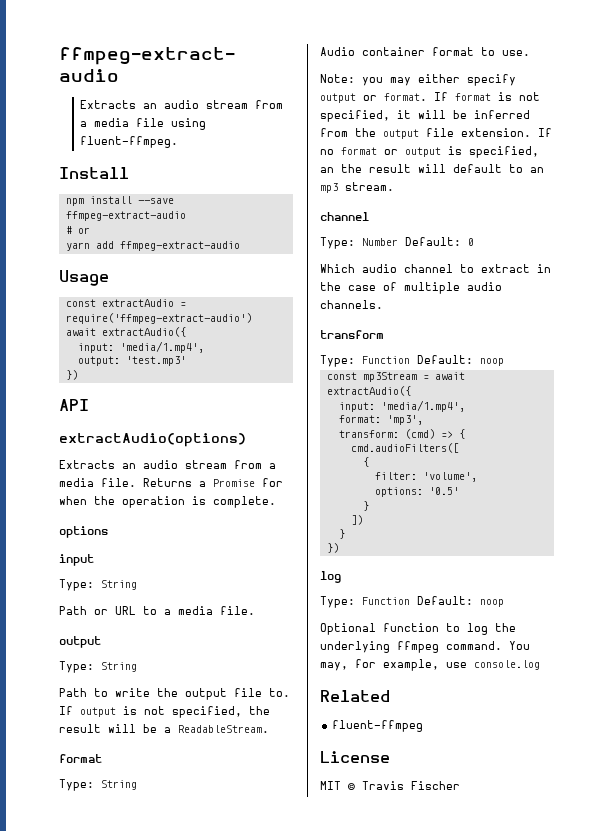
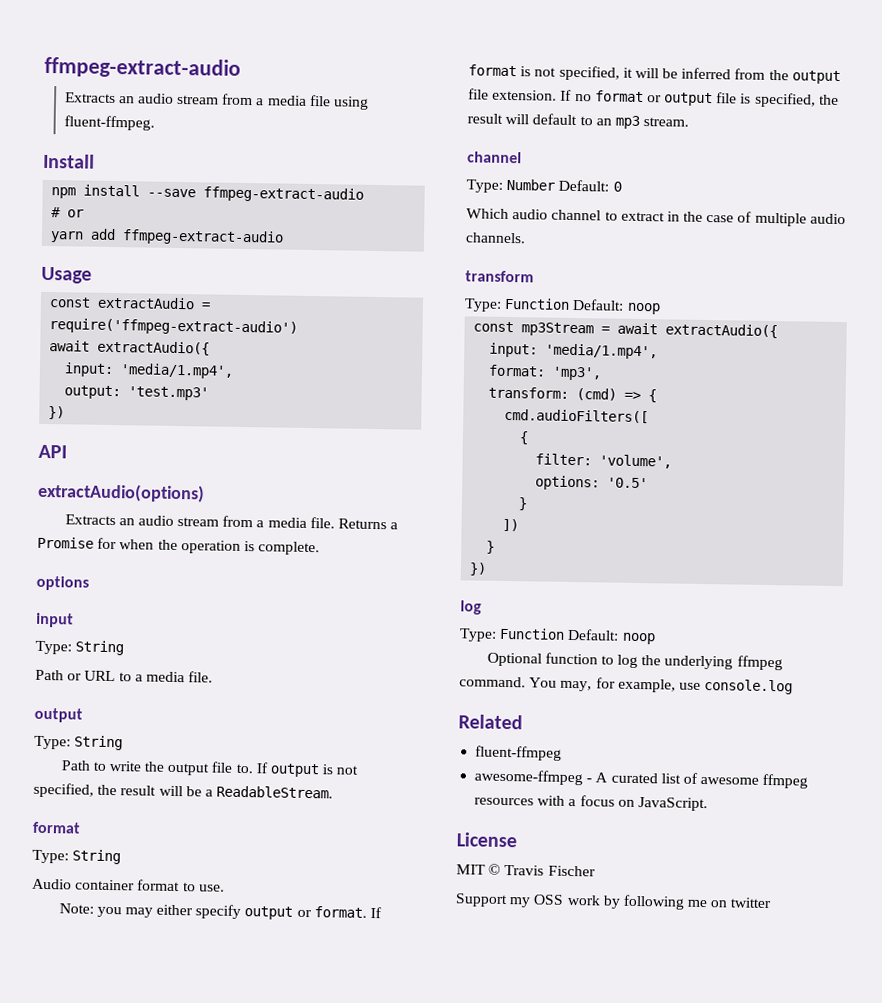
- If no format or output is specified, an the result will default to an mp3 stream.
+ If no format or output file is specified, the result will default to an mp3 stream.
+ awesome-ffmpeg - A curated list of awesome ffmpeg resources with a focus on JavaScript.
+ Support my OSS work by following me on twitter

